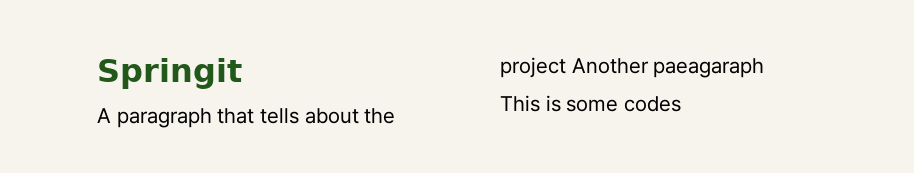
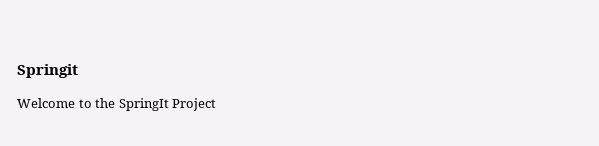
- A paragraph that tells about the project Another paeagaraph
- This is some codes
+ Welcome to the SpringIt Project

